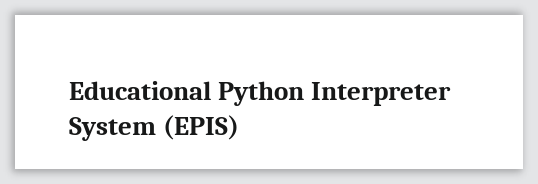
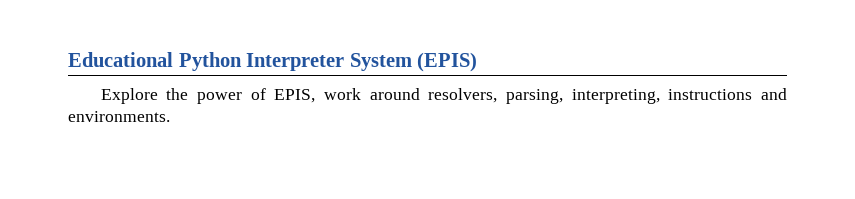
+ Explore the power of EPIS, work around resolvers, parsing, interpreting, instructions and environments.

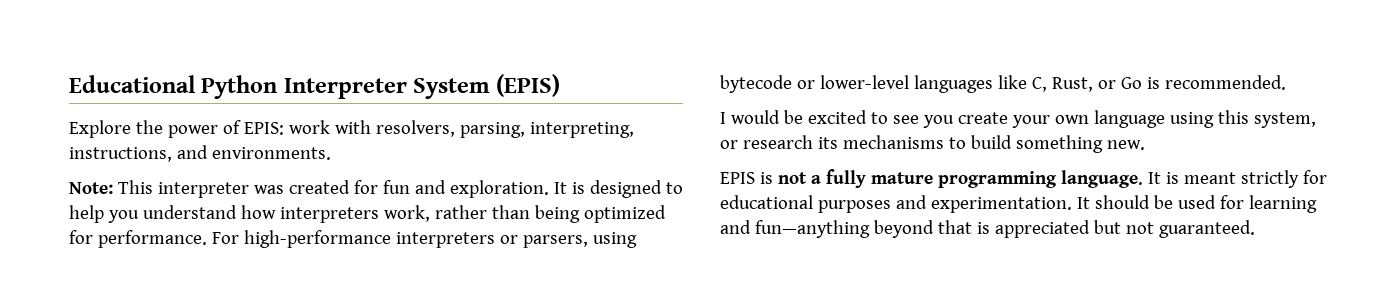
- Explore the power of EPIS, work around resolvers, parsing, interpreting, instructions and environments.
+ Explore the power of EPIS: work with resolvers, parsing, interpreting, instructions, and environments.
+ Note: This interpreter was created for fun and exploration. It is designed to help you understand how interpreters work, rather than being optimized for performance. For high-performance interpreters or parsers, using bytecode or lower-level languages like C, Rust, or Go is recommended.
+ I would be excited to see you create your own language using this system, or research its mechanisms to build something new.
+ EPIS is not a fully mature programming language. It is meant strictly for educational purposes and experimentation. It should be used for learning and fun—anything beyond that is appreciated but not guaranteed.

